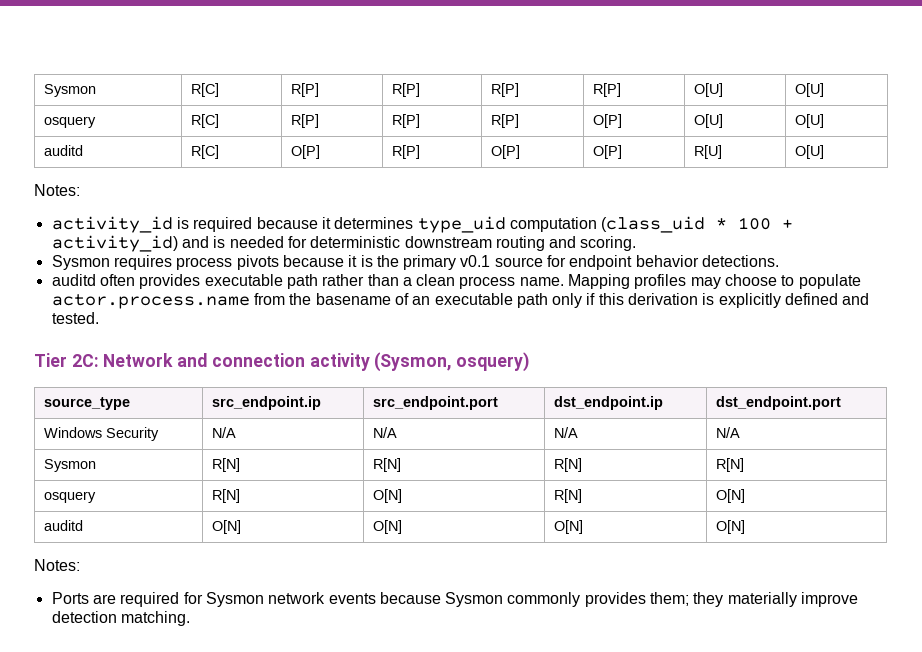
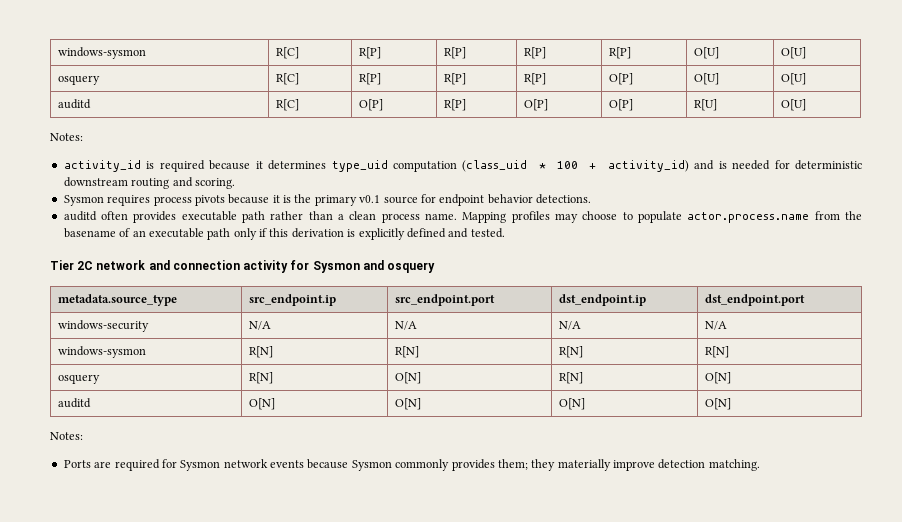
- Sysmon | R[C] | R[P] | R[P] | R[P] | R[P] | O[U] | O[U]
+ windows-sysmon | R[C] | R[P] | R[P] | R[P] | R[P] | O[U] | O[U]
- Tier 2C: Network and connection activity (Sysmon, osquery)
- source_type | src_endpoint.ip | src_endpoint.port | dst_endpoint.ip | dst_endpoint.port
+ Tier 2C network and connection activity for Sysmon and osquery
+ metadata.source_type | src_endpoint.ip | src_endpoint.port | dst_endpoint.ip | dst_endpoint.port
- Windows Security | N/A | N/A | N/A | N/A
+ windows-security | N/A | N/A | N/A | N/A
- Sysmon | R[N] | R[N] | R[N] | R[N]
+ windows-sysmon | R[N] | R[N] | R[N] | R[N]

